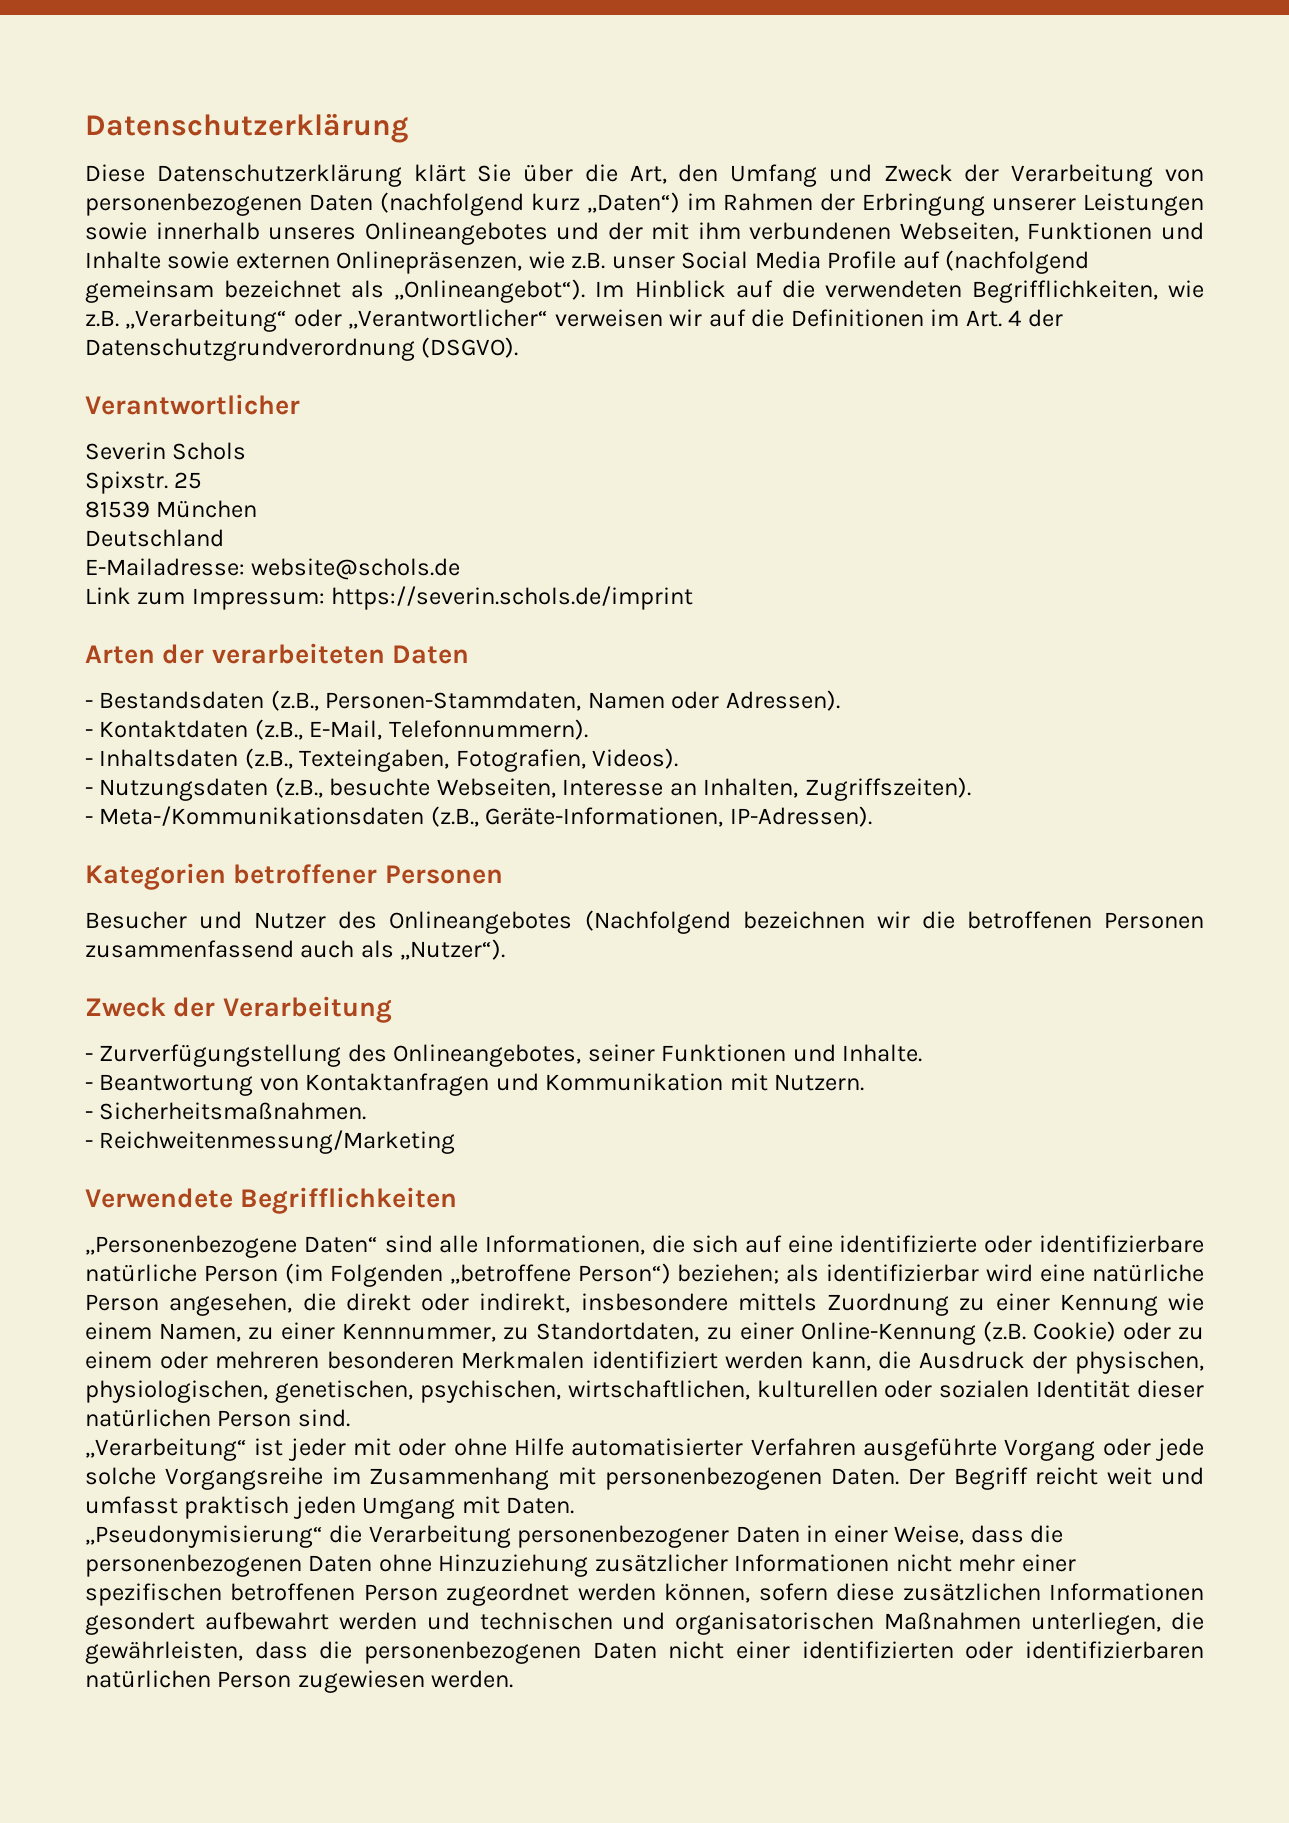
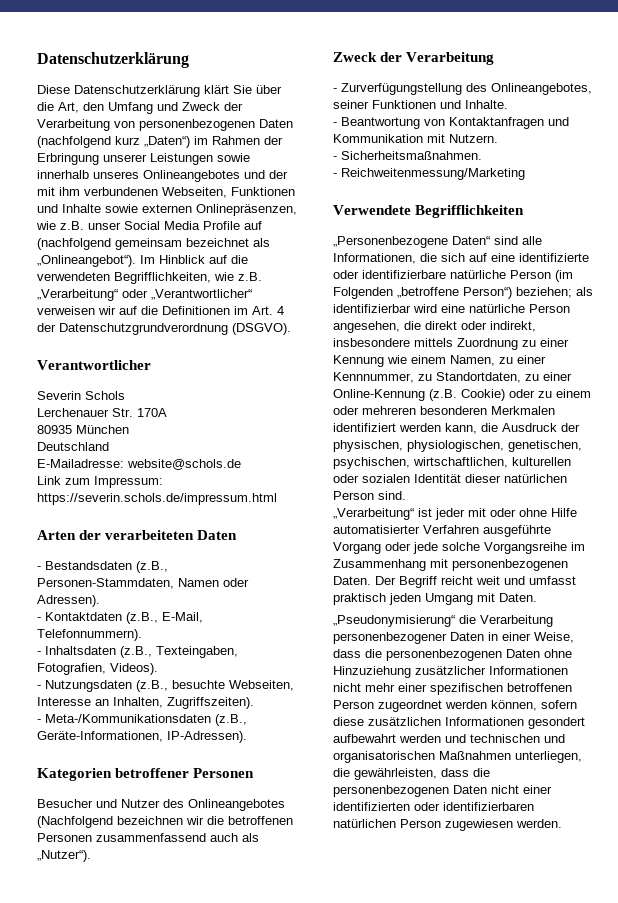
- Spixstr. 25
- 81539 München
+ Lerchenauer Str. 170A
+ 80935 München
- Link zum Impressum: https://severin.schols.de/imprint
+ Link zum Impressum: https://severin.schols.de/impressum.html

